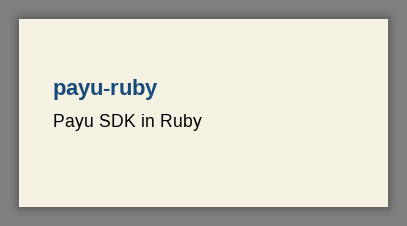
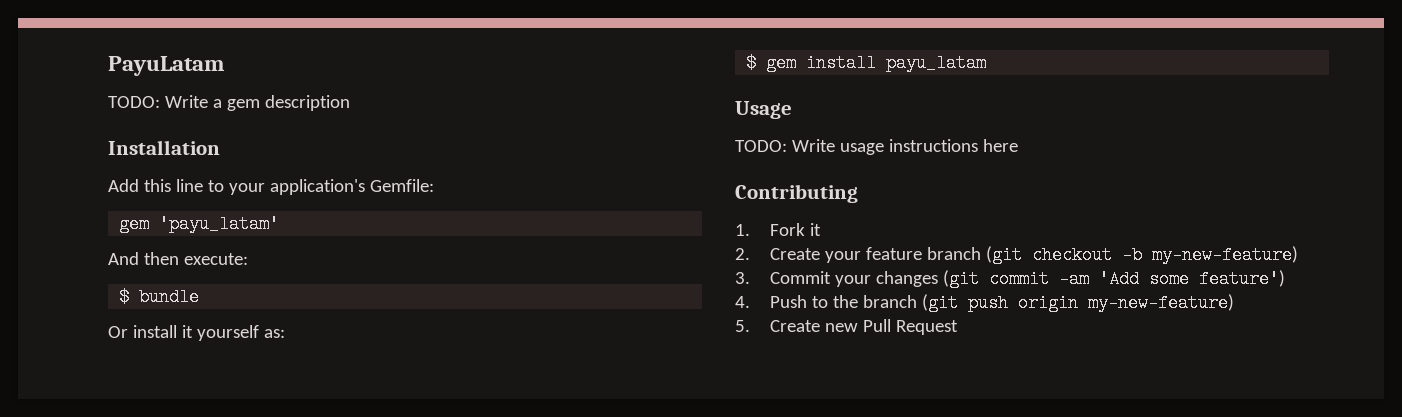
- payu-ruby
- Payu SDK in Ruby
+ PayuLatam
+ TODO: Write a gem description
+ Installation
+ Add this line to your application's Gemfile:
+ gem 'payu_latam'
+ And then execute:
+ $ bundle
+ Or install it yourself as:
+ $ gem install payu_latam
+ Usage
+ TODO: Write usage instructions here
+ Contributing
+ 1. Fork it
+ 2. Create your feature branch (git checkout -b my-new-feature)
+ 3. Commit your changes (git commit -am 'Add some feature')
+ 4. Push to the branch (git push origin my-new-feature)
+ 5. Create new Pull Request

